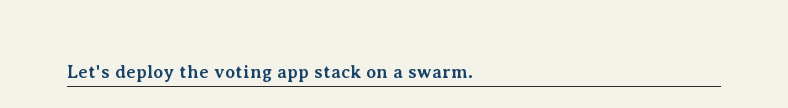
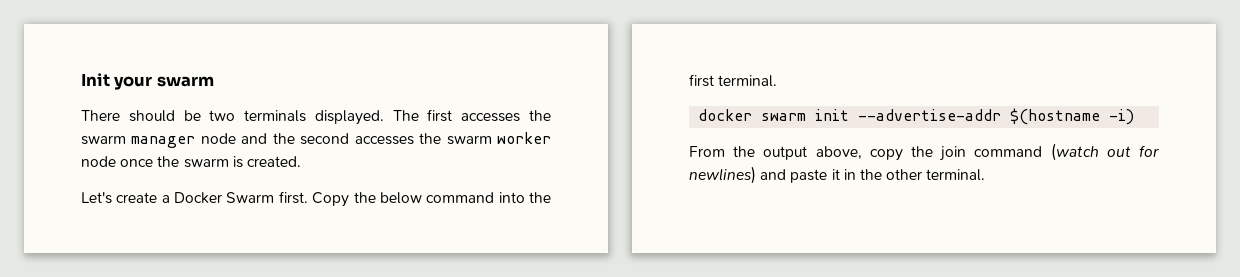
- Let's deploy the voting app stack on a swarm.
+ Init your swarm
+ There should be two terminals displayed. The first accesses the swarm manager node and the second accesses the swarm worker node once the swarm is created.
+ Let's create a Docker Swarm first. Copy the below command into the first terminal.
+ docker swarm init --advertise-addr $(hostname -i)
+ From the output above, copy the join command (watch out for newlines) and paste it in the other terminal.

